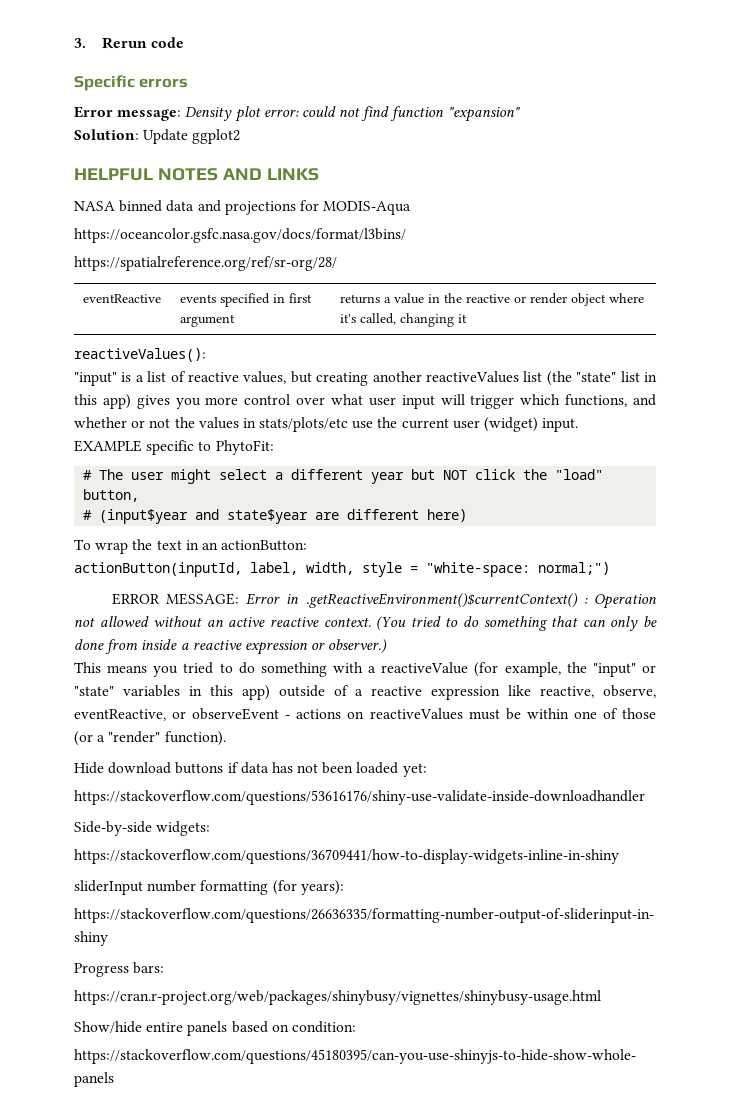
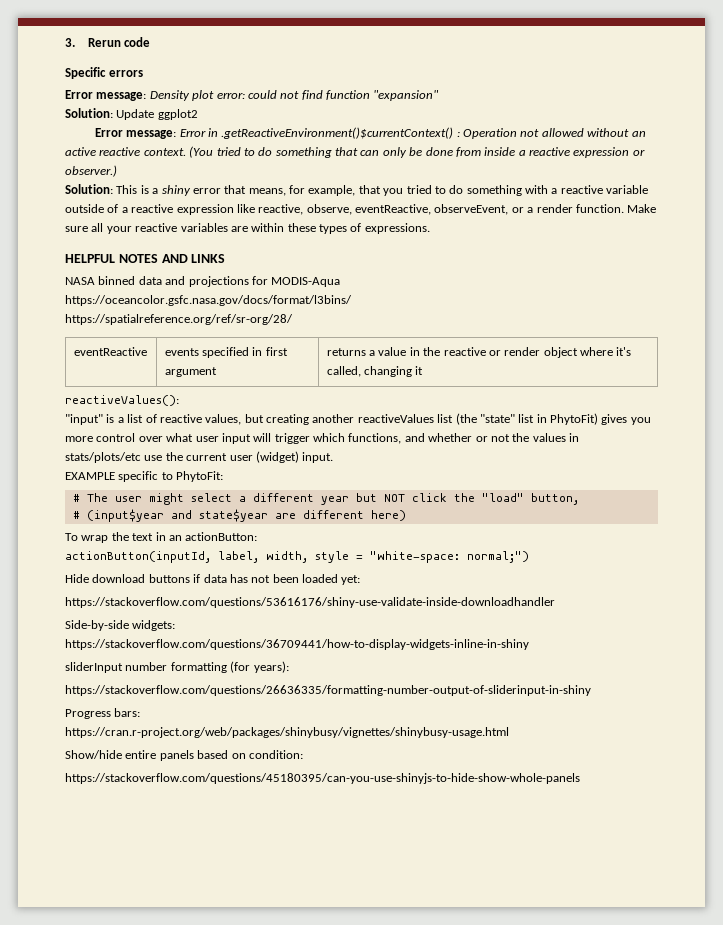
+ Error message: Error in .getReactiveEnvironment()$currentContext() : Operation not allowed without an active reactive context. (You tried to do something that can only be done from inside a reactive expression or observer.)
+ Solution: This is a shiny error that means, for example, that you tried to do something with a reactive variable outside of a reactive expression like reactive, observe, eventReactive, observeEvent, or a render function. Make sure all your reactive variables are within these types of expressions.
- "input" is a list of reactive values, but creating another reactiveValues list (the "state" list in this app) gives you more control over what user input will trigger which functions, and whether or not the values in stats/plots/etc use the current user (widget) input.
+ "input" is a list of reactive values, but creating another reactiveValues list (the "state" list in PhytoFit) gives you more control over what user input will trigger which functions, and whether or not the values in stats/plots/etc use the current user (widget) input.
- ERROR MESSAGE: Error in .getReactiveEnvironment()$currentContext() : Operation not allowed without an active reactive context. (You tried to do something that can only be done from inside a reactive expression or observer.)
- This means you tried to do something with a reactiveValue (for example, the "input" or "state" variables in this app) outside of a reactive expression like reactive, observe, eventReactive, or observeEvent - actions on reactiveValues must be within one of those (or a "render" function).

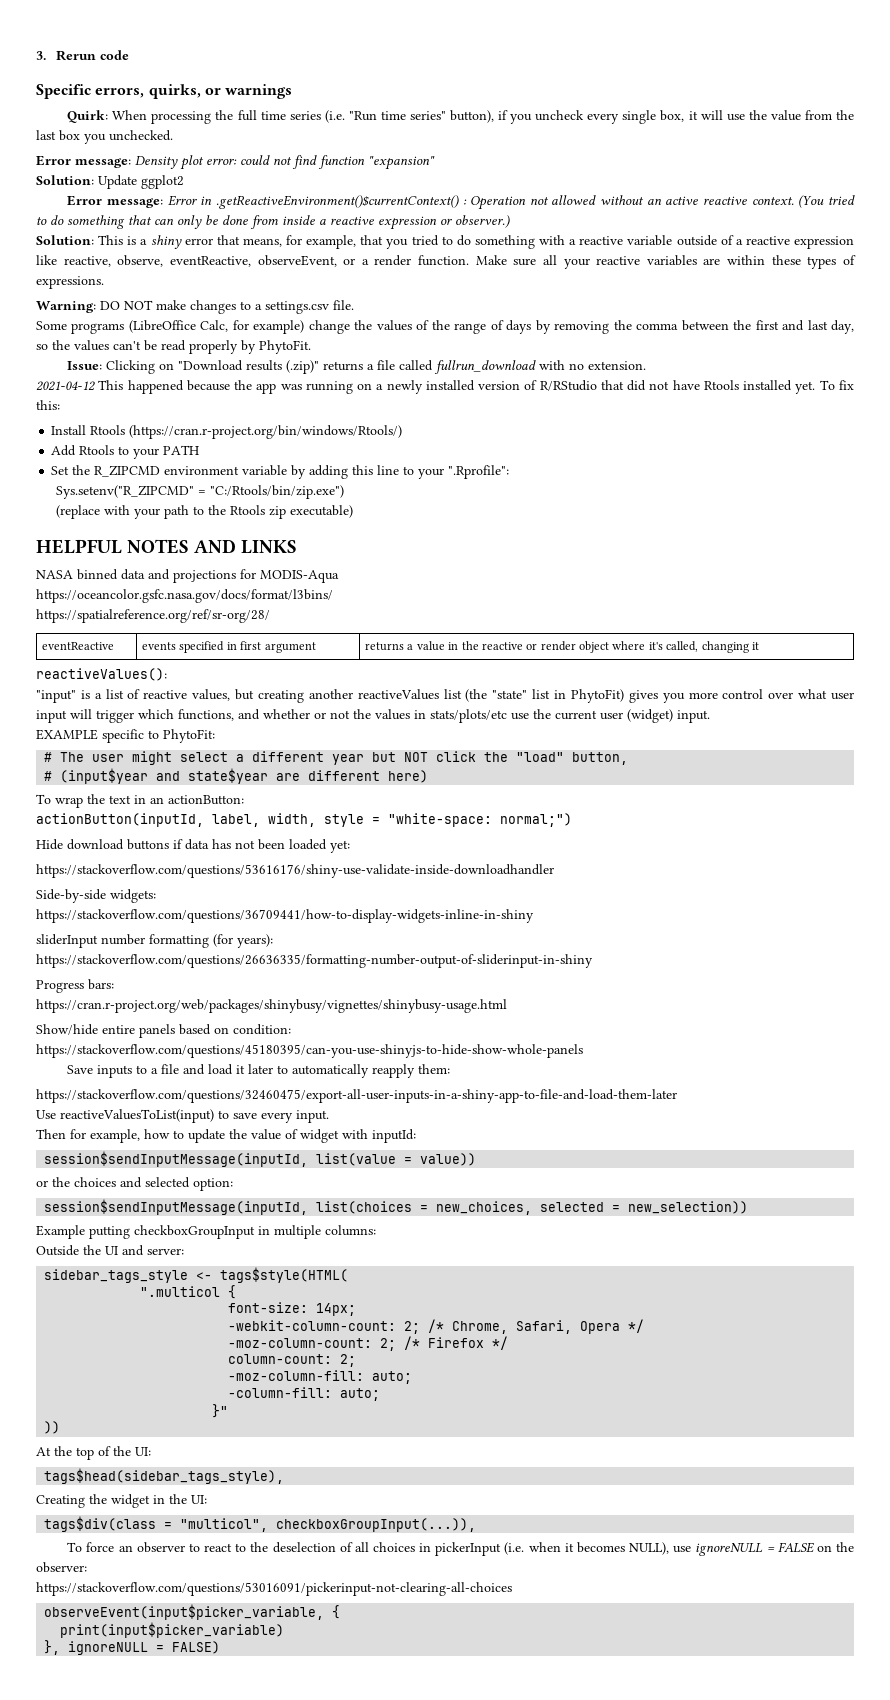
- Specific errors
+ Specific errors, quirks, or warnings
+ Quirk: When processing the full time series (i.e. "Run time series" button), if you uncheck every single box, it will use the value from the last box you unchecked.
+ Warning: DO NOT make changes to a settings.csv file.
+ Some programs (LibreOffice Calc, for example) change the values of the range of days by removing the comma between the first and last day, so the values can't be read properly by PhytoFit.
+ Issue: Clicking on "Download results (.zip)" returns a file called fullrun_download with no extension.
+ 2021-04-12 This happened because the app was running on a newly installed version of R/RStudio that did not have Rtools installed yet. To fix this:
+ Install Rtools (https://cran.r-project.org/bin/windows/Rtools/)
+ Add Rtools to your PATH
+ Set the R_ZIPCMD environment variable by adding this line to your ".Rprofile":
+ Sys.setenv("R_ZIPCMD" = "C:/Rtools/bin/zip.exe")
+ (replace with your path to the Rtools zip executable)
+ Save inputs to a file and load it later to automatically reapply them:
+ https://stackoverflow.com/questions/32460475/export-all-user-inputs-in-a-shiny-app-to-file-and-load-them-later
+ Use reactiveValuesToList(input) to save every input.
+ Then for example, how to update the value of widget with inputId:
+ session$sendInputMessage(inputId, list(value = value))
+ or the choices and selected option:
+ session$sendInputMessage(inputId, list(choices = new_choices, selected = new_selection))
+ Example putting checkboxGroupInput in multiple columns:
+ Outside the UI and server:
+ sidebar_tags_style <- tags$style(HTML(
+ ".multicol {
+ font-size: 14px;
+ -webkit-column-count: 2; /* Chrome, Safari, Opera */
+ -moz-column-count: 2; /* Firefox */
+ column-count: 2;
+ -moz-column-fill: auto;
+ -column-fill: auto;
+ }"
+ ))
+ At the top of the UI:
+ tags$head(sidebar_tags_style),
+ Creating the widget in the UI:
+ tags$div(class = "multicol", checkboxGroupInput(...)),
+ To force an observer to react to the deselection of all choices in pickerInput (i.e. when it becomes NULL), use ignoreNULL = FALSE on the observer:
+ https://stackoverflow.com/questions/53016091/pickerinput-not-clearing-all-choices
+ observeEvent(input$picker_variable, {
+ print(input$picker_variable)
+ }, ignoreNULL = FALSE)

